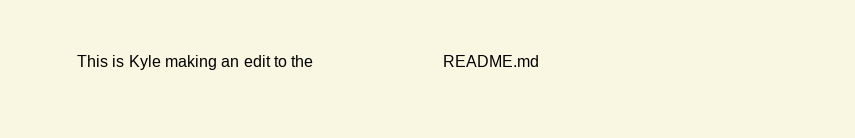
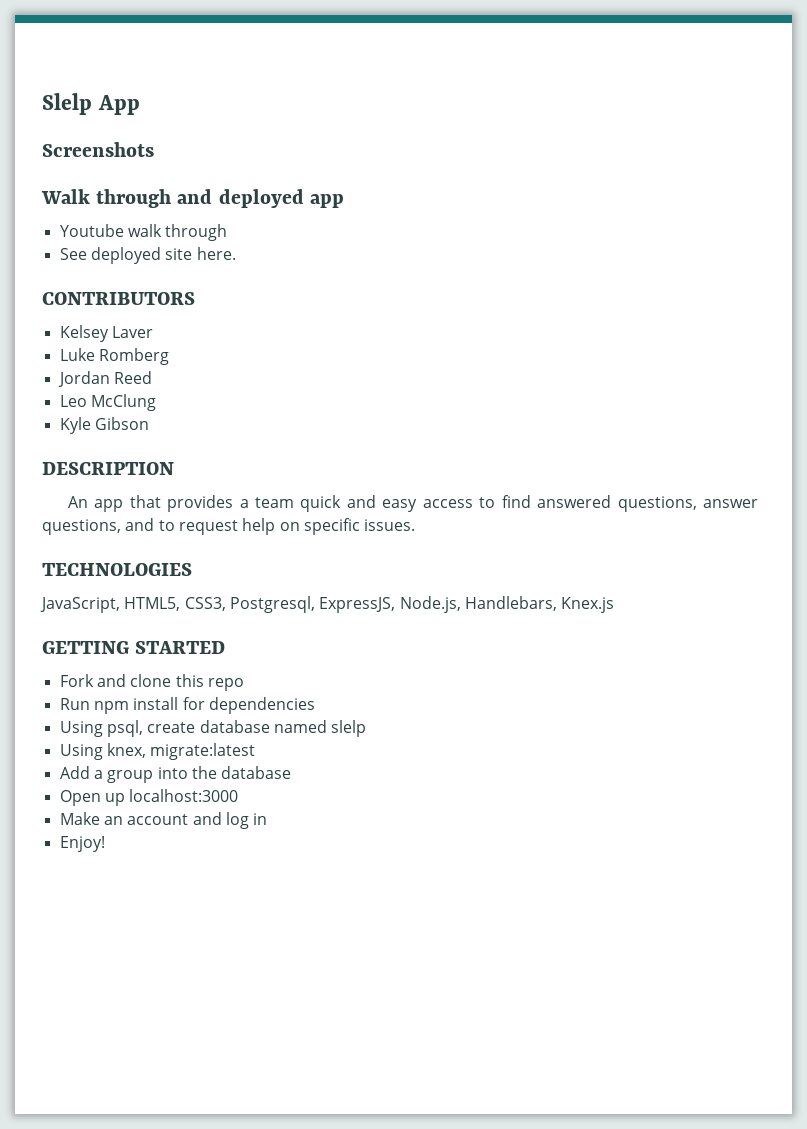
- This is Kyle making an edit to the README.md
+ Slelp App
+ Screenshots
+ Walk through and deployed app
+ Youtube walk through
+ See deployed site here.
+ CONTRIBUTORS
+ Kelsey Laver
+ Luke Romberg
+ Jordan Reed
+ Leo McClung
+ Kyle Gibson
+ DESCRIPTION
+ An app that provides a team quick and easy access to find answered questions, answer questions, and to request help on specific issues.
+ TECHNOLOGIES
+ JavaScript, HTML5, CSS3, Postgresql, ExpressJS, Node.js, Handlebars, Knex.js
+ GETTING STARTED
+ Fork and clone this repo
+ Run npm install for dependencies
+ Using psql, create database named slelp
+ Using knex, migrate:latest
+ Add a group into the database
+ Open up localhost:3000
+ Make an account and log in
+ Enjoy!

